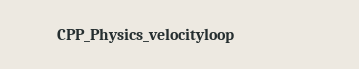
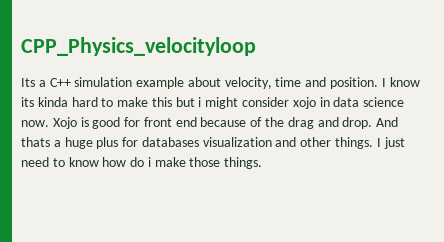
+ Its a C++ simulation example about velocity, time and position. I know its kinda hard to make this but i might consider xojo in data science now. Xojo is good for front end because of the drag and drop. And thats a huge plus for databases visualization and other things. I just need to know how do i make those things.

